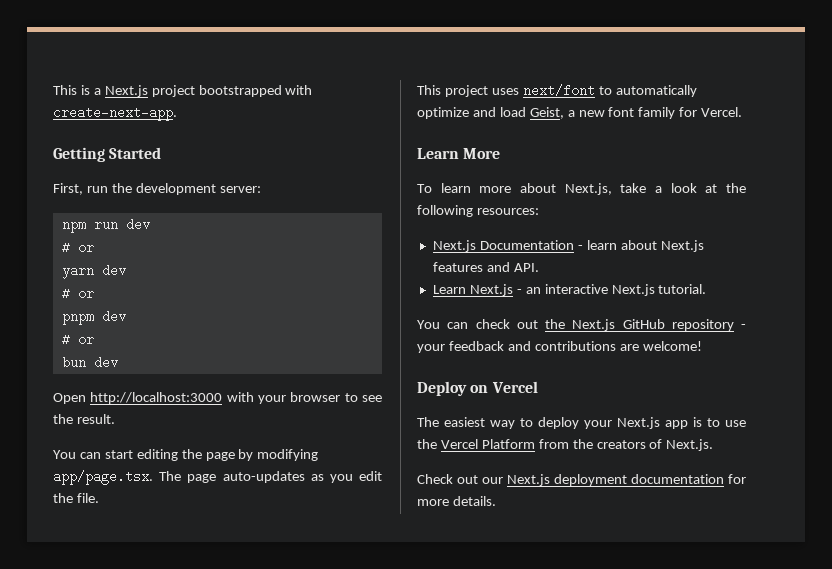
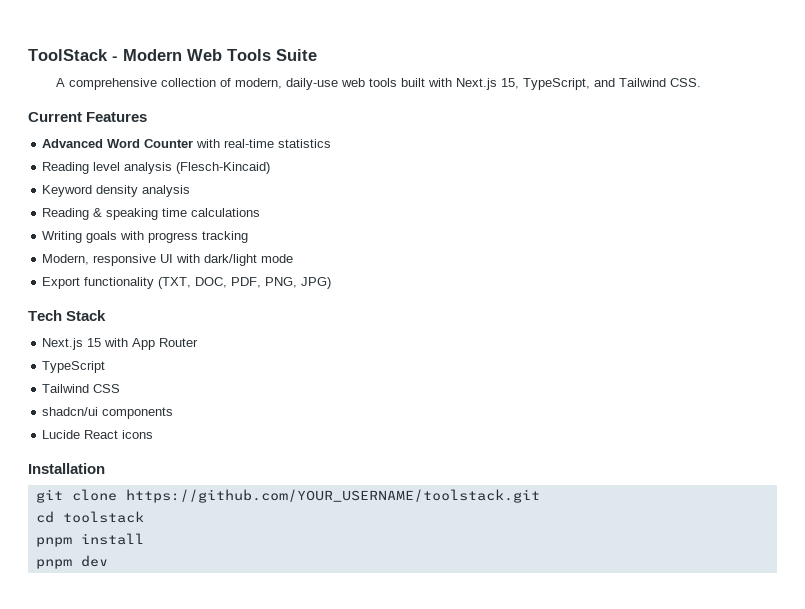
- This is a Next.js project bootstrapped with create-next-app.
- Getting Started
- First, run the development server:
- npm run dev
- # or
- yarn dev
- # or
+ ToolStack - Modern Web Tools Suite
+ A comprehensive collection of modern, daily-use web tools built with Next.js 15, TypeScript, and Tailwind CSS.
+ Current Features
+ Advanced Word Counter with real-time statistics
+ Reading level analysis (Flesch-Kincaid)
+ Keyword density analysis
+ Reading & speaking time calculations
+ Writing goals with progress tracking
+ Modern, responsive UI with dark/light mode
+ Export functionality (TXT, DOC, PDF, PNG, JPG)
+ Tech Stack
+ Next.js 15 with App Router
+ TypeScript
+ Tailwind CSS
+ shadcn/ui components
+ Lucide React icons
+ Installation
+ git clone https://github.com/YOUR_USERNAME/toolstack.git
+ cd toolstack
+ pnpm install
  pnpm dev
- # or
- bun dev
- Open http://localhost:3000 with your browser to see the result.
- You can start editing the page by modifying app/page.tsx. The page auto-updates as you edit the file.
- This project uses next/font to automatically optimize and load Geist, a new font family for Vercel.
- Learn More
- To learn more about Next.js, take a look at the following resources:
- Next.js Documentation - learn about Next.js features and API.
- Learn Next.js - an interactive Next.js tutorial.
- You can check out the Next.js GitHub repository - your feedback and contributions are welcome!
- Deploy on Vercel
- The easiest way to deploy your Next.js app is to use the Vercel Platform from the creators of Next.js.
- Check out our Next.js deployment documentation for more details.

